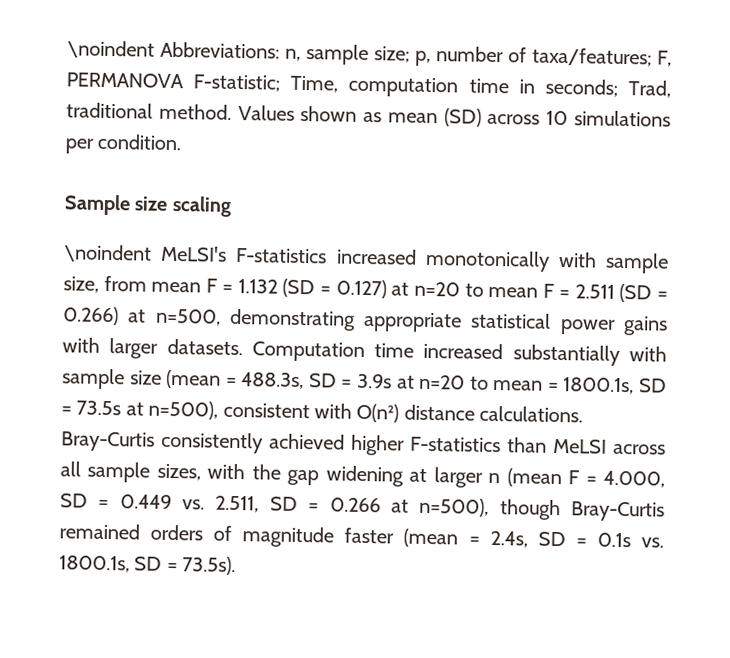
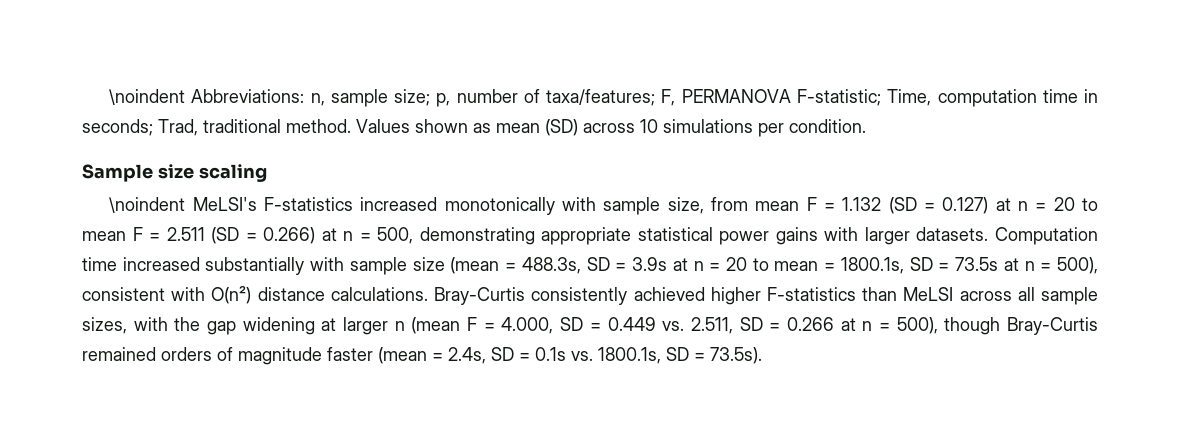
- \noindent MeLSI's F-statistics increased monotonically with sample size, from mean F = 1.132 (SD = 0.127) at n=20 to mean F = 2.511 (SD = 0.266) at n=500, demonstrating appropriate statistical power gains with larger datasets.
+ \noindent MeLSI's F-statistics increased monotonically with sample size, from mean F = 1.132 (SD = 0.127) at n = 20 to mean F = 2.511 (SD = 0.266) at n = 500, demonstrating appropriate statistical power gains with larger datasets.
- Computation time increased substantially with sample size (mean = 488.3s, SD = 3.9s at n=20 to mean = 1800.1s, SD = 73.5s at n=500), consistent with O(n²) distance calculations.
+ Computation time increased substantially with sample size (mean = 488.3s, SD = 3.9s at n = 20 to mean = 1800.1s, SD = 73.5s at n = 500), consistent with O(n²) distance calculations.
- Bray-Curtis consistently achieved higher F-statistics than MeLSI across all sample sizes, with the gap widening at larger n (mean F = 4.000, SD = 0.449 vs. 2.511, SD = 0.266 at n=500), though Bray-Curtis remained orders of magnitude faster (mean = 2.4s, SD = 0.1s vs. 1800.1s, SD = 73.5s).
+ Bray-Curtis consistently achieved higher F-statistics than MeLSI across all sample sizes, with the gap widening at larger n (mean F = 4.000, SD = 0.449 vs. 2.511, SD = 0.266 at n = 500), though Bray-Curtis remained orders of magnitude faster (mean = 2.4s, SD = 0.1s vs. 1800.1s, SD = 73.5s).

